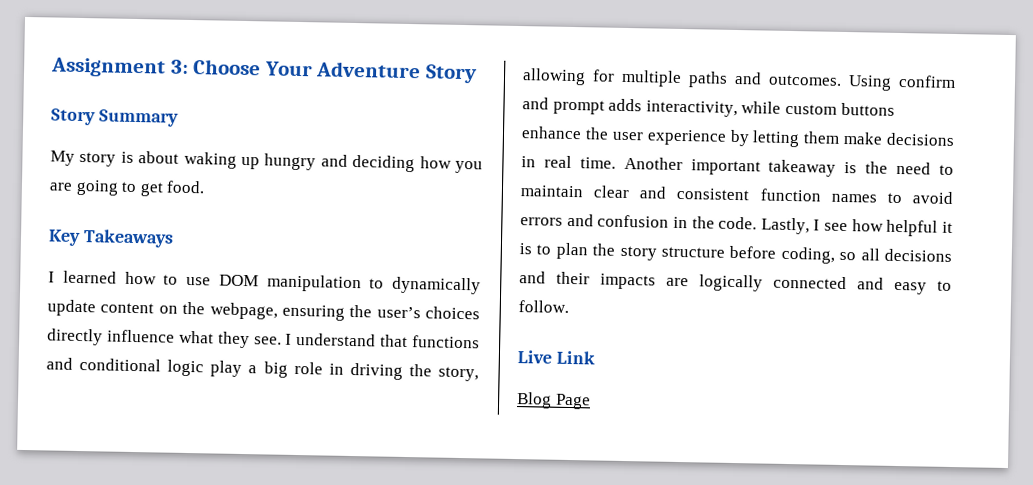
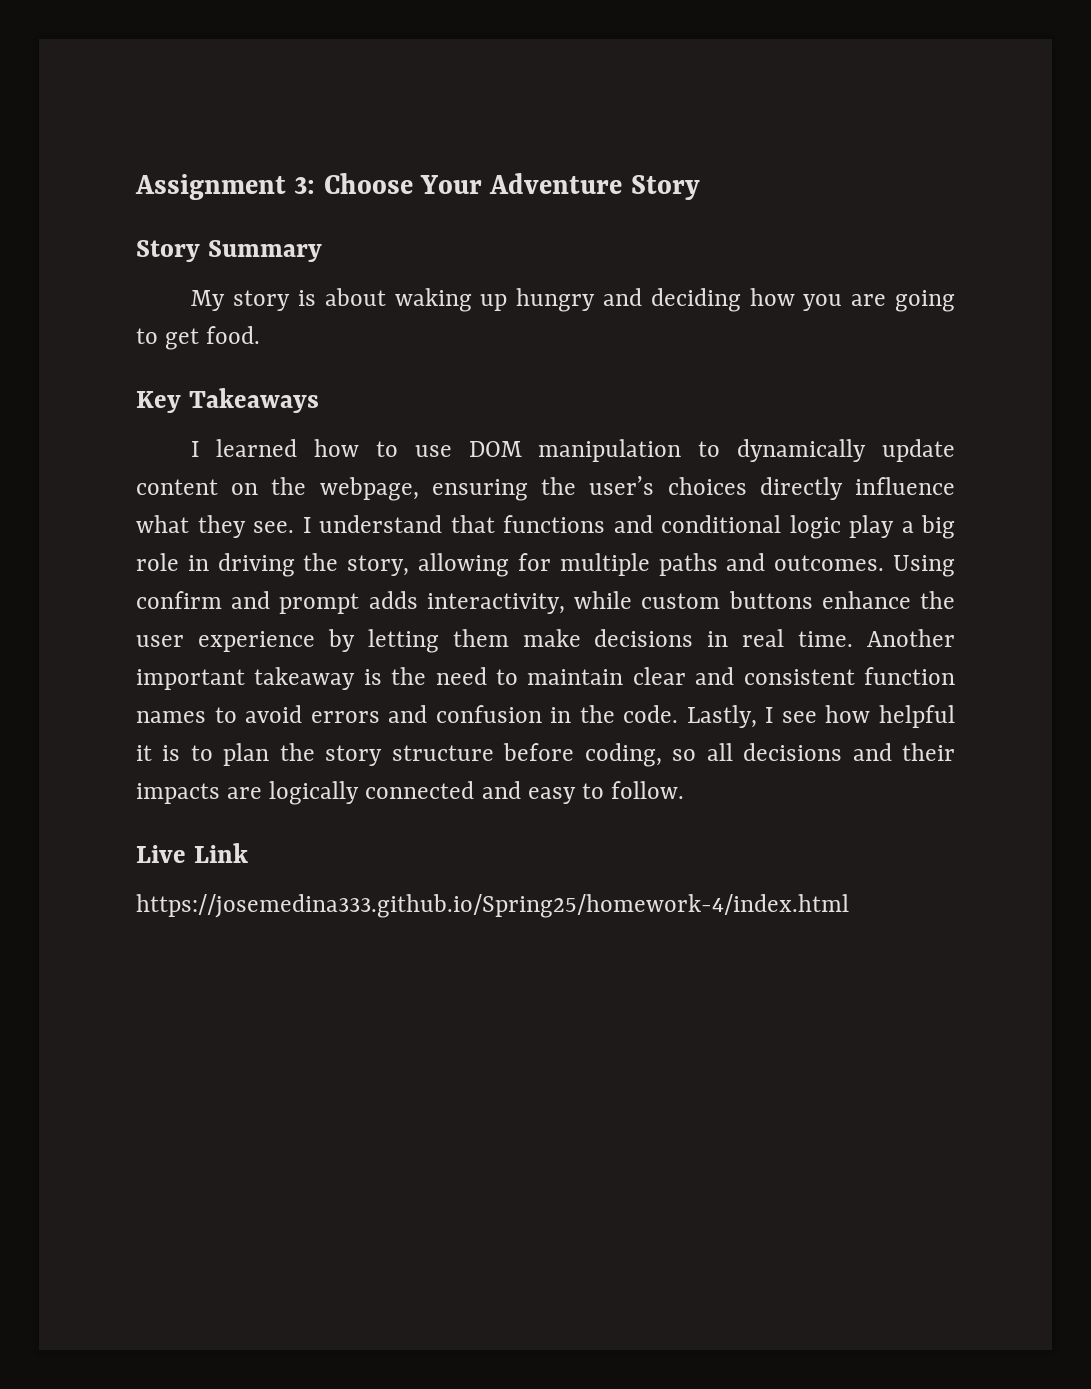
- Blog Page
+ https://josemedina333.github.io/Spring25/homework-4/index.html

